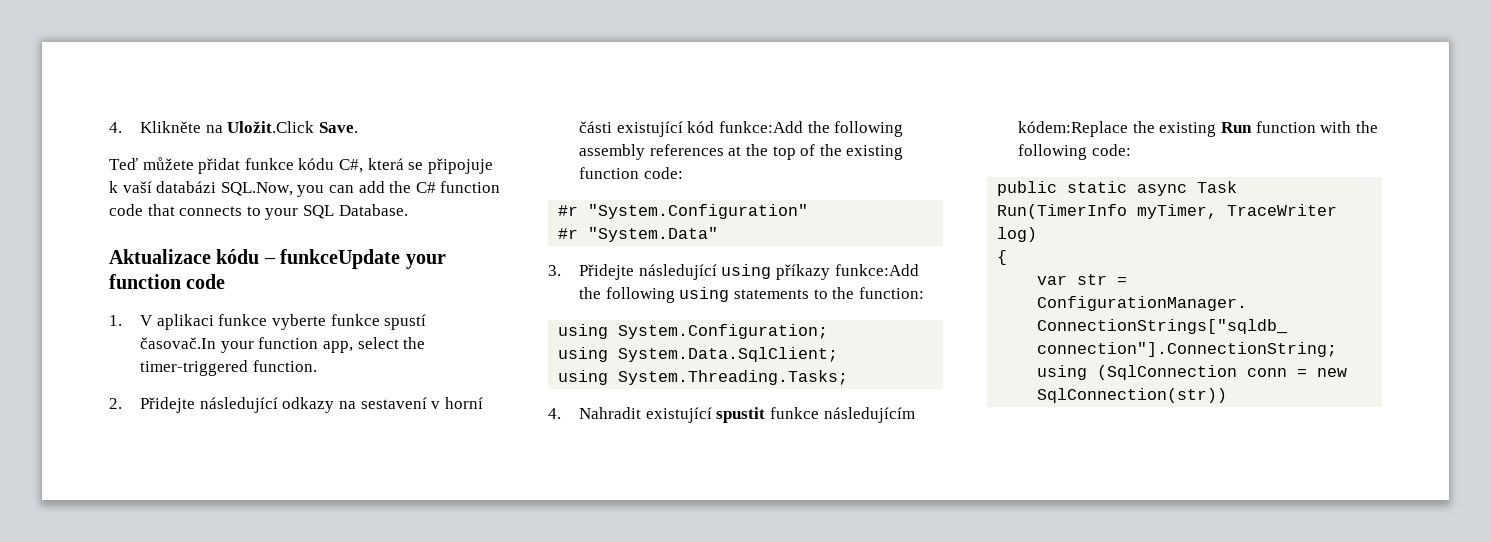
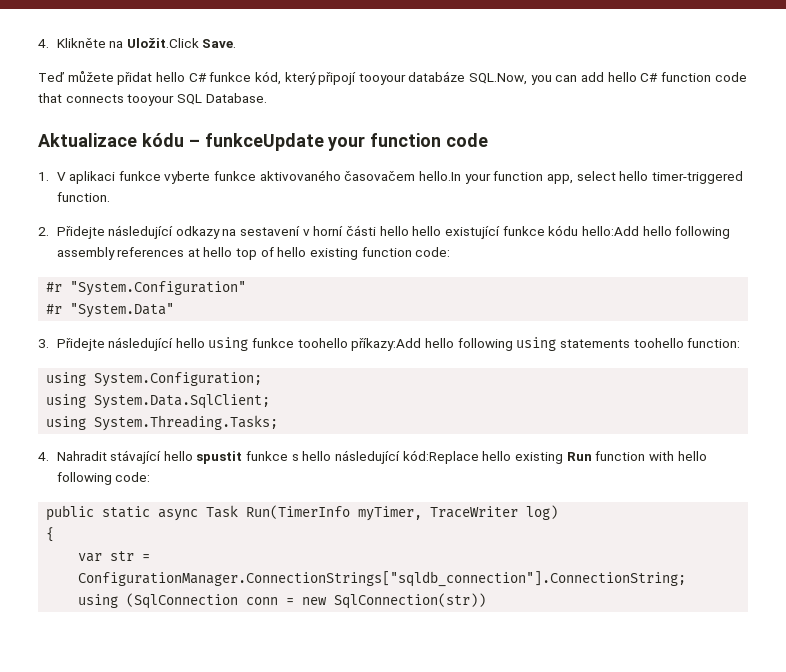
- Teď můžete přidat funkce kódu C#, která se připojuje k vaší databázi SQL.Now, you can add the C# function code that connects to your SQL Database.
+ Teď můžete přidat hello C# funkce kód, který připojí tooyour databáze SQL.Now, you can add hello C# function code that connects tooyour SQL Database.
- 1. V aplikaci funkce vyberte funkce spustí časovač.In your function app, select the timer-triggered function.
+ 1. V aplikaci funkce vyberte funkce aktivovaného časovačem hello.In your function app, select hello timer-triggered function.
- 2. Přidejte následující odkazy na sestavení v horní části existující kód funkce:Add the following assembly references at the top of the existing function code:
+ 2. Přidejte následující odkazy na sestavení v horní části hello hello existující funkce kódu hello:Add hello following assembly references at hello top of hello existing function code:
- 3. Přidejte následující using příkazy funkce:Add the following using statements to the function:
+ 3. Přidejte následující hello using funkce toohello příkazy:Add hello following using statements toohello function:
- 4. Nahradit existující spustit funkce následujícím kódem:Replace the existing Run function with the following code:
+ 4. Nahradit stávající hello spustit funkce s hello následující kód:Replace hello existing Run function with hello following code:

